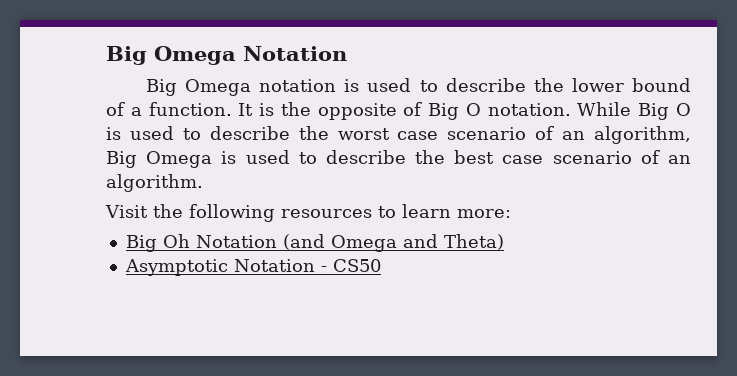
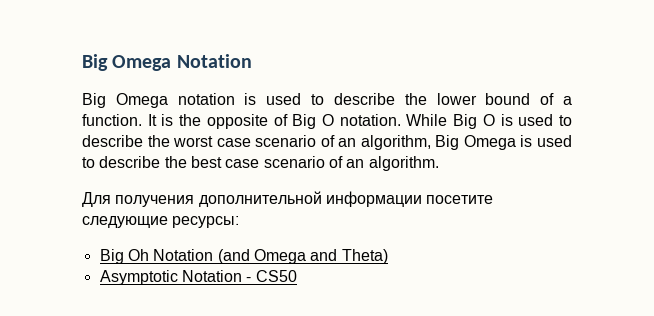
- Visit the following resources to learn more:
+ Для получения дополнительной информации посетите следующие ресурсы:

